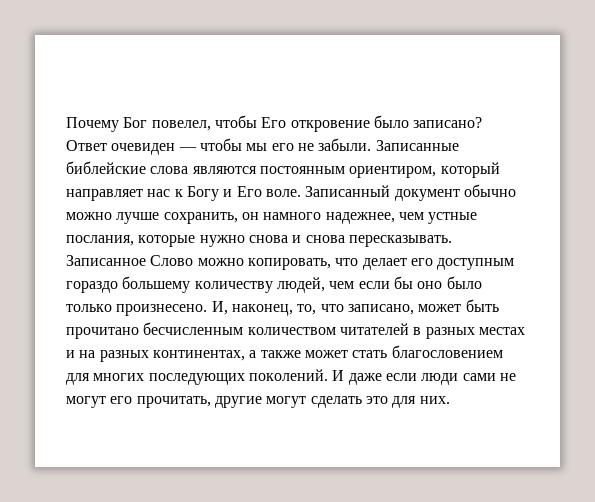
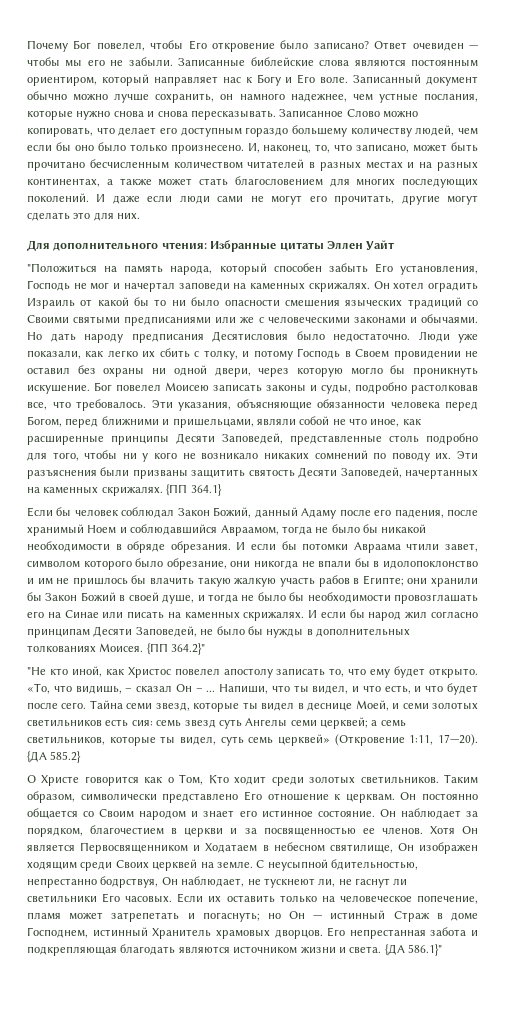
+ Для дополнительного чтения: Избранные цитаты Эллен Уайт
+ "Положиться на память народа, который способен забыть Его установления, Господь не мог и начертал заповеди на каменных скрижалях. Он хотел оградить Израиль от какой бы то ни было опасности смешения языческих традиций со Своими святыми предписаниями или же с человеческими законами и обычаями. Но дать народу предписания Десятисловия было недостаточно. Люди уже показали, как легко их сбить с толку, и потому Господь в Своем провидении не оставил без охраны ни одной двери, через которую могло бы проникнуть искушение. Бог повелел Моисею записать законы и суды, подробно растолковав все, что требовалось. Эти указания, объясняющие обязанности человека перед Богом, перед ближними и пришельцами, являли собой не что иное, как расширенные принципы Десяти Заповедей, представленные столь подробно для того, чтобы ни у кого не возникало никаких сомнений по поводу их. Эти разъяснения были призваны защитить святость Десяти Заповедей, начертанных на каменных скрижалях. {ПП 364.1}
+ Если бы человек соблюдал Закон Божий, данный Адаму после его падения, после хранимый Ноем и соблюдавшийся Авраамом, тогда не было бы никакой необходимости в обряде обрезания. И если бы потомки Авраама чтили завет, символом которого было обрезание, они никогда не впали бы в идолопоклонство и им не пришлось бы влачить такую жалкую участь рабов в Египте; они хранили бы Закон Божий в своей душе, и тогда не было бы необходимости провозглашать его на Синае или писать на каменных скрижалях. И если бы народ жил согласно принципам Десяти Заповедей, не было бы нужды в дополнительных толкованиях Моисея. {ПП 364.2}"
+ "Не кто иной, как Христос повелел апостолу записать то, что ему будет открыто. «То, что видишь, – сказал Он – ... Напиши, что ты видел, и что есть, и что будет после сего. Тайна семи звезд, которые ты видел в деснице Моей, и семи золотых светильников есть сия: семь звезд суть Ангелы семи церквей; а семь светильников, которые ты видел, суть семь церквей» (Откровение 1:11, 17—20). {ДА 585.2}
+ О Христе говорится как о Том, Кто ходит среди золотых светильников. Таким образом, символически представлено Его отношение к церквам. Он постоянно общается со Своим народом и знает его истинное состояние. Он наблюдает за порядком, благочестием в церкви и за посвященностью ее членов. Хотя Он является Первосвященником и Ходатаем в небесном святилище, Он изображен ходящим среди Своих церквей на земле. С неусыпной бдительностью, непрестанно бодрствуя, Он наблюдает, не тускнеют ли, не гаснут ли светильники Его часовых. Если их оставить только на человеческое попечение, пламя может затрепетать и погаснуть; но Он — истинный Страж в доме Господнем, истинный Хранитель храмовых дворцов. Его непрестанная забота и подкрепляющая благодать являются источником жизни и света. {ДА 586.1}"

